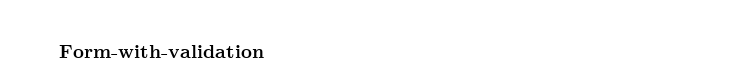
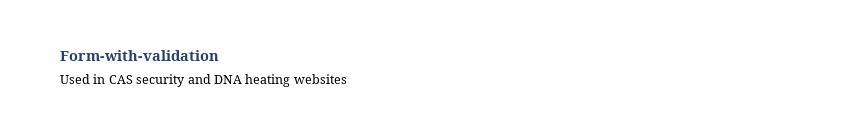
+ Used in CAS security and DNA heating websites

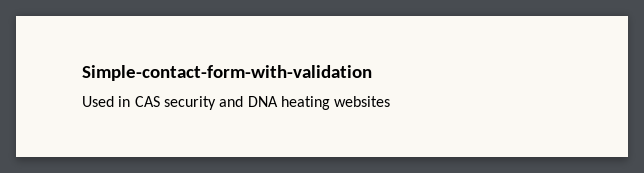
- Form-with-validation
+ Simple-contact-form-with-validation

